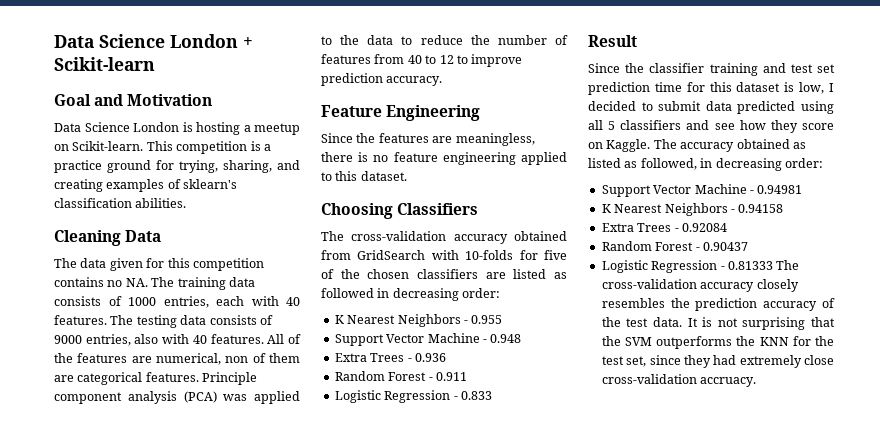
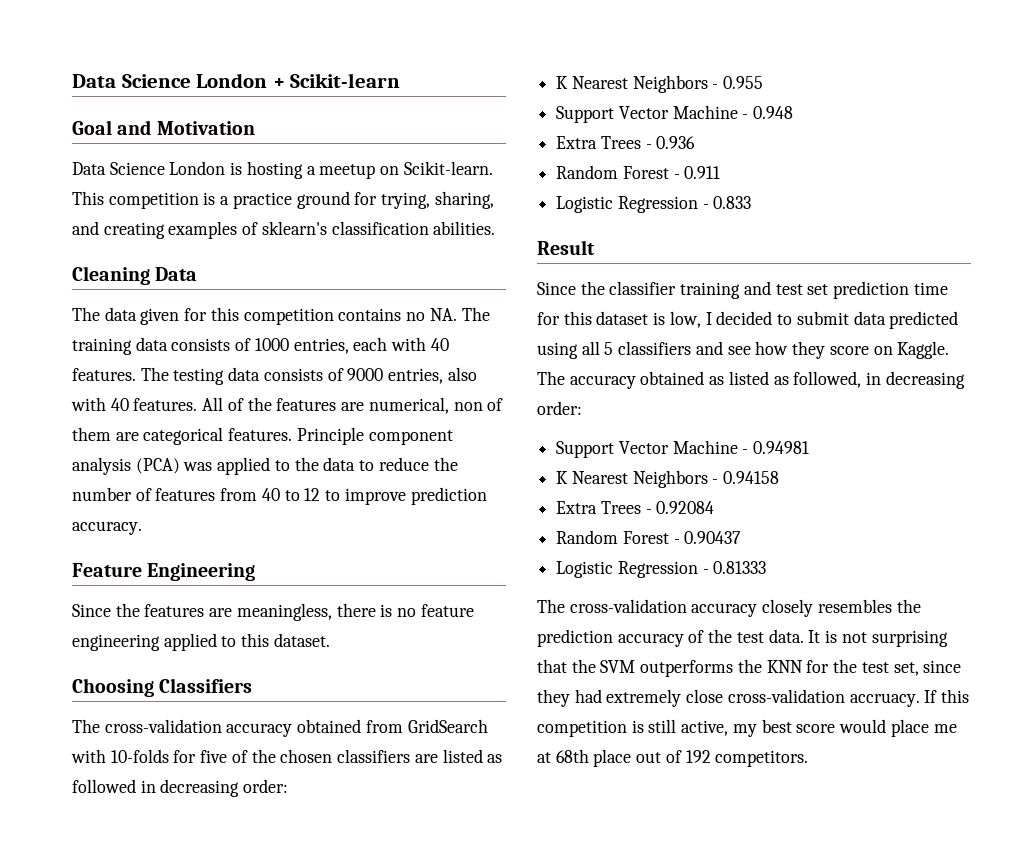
- Logistic Regression - 0.81333 The cross-validation accuracy closely resembles the prediction accuracy of the test data.
+ Logistic Regression - 0.81333
+ The cross-validation accuracy closely resembles the prediction accuracy of the test data.
+ If this competition is still active, my best score would place me at 68th place out of 192 competitors.

